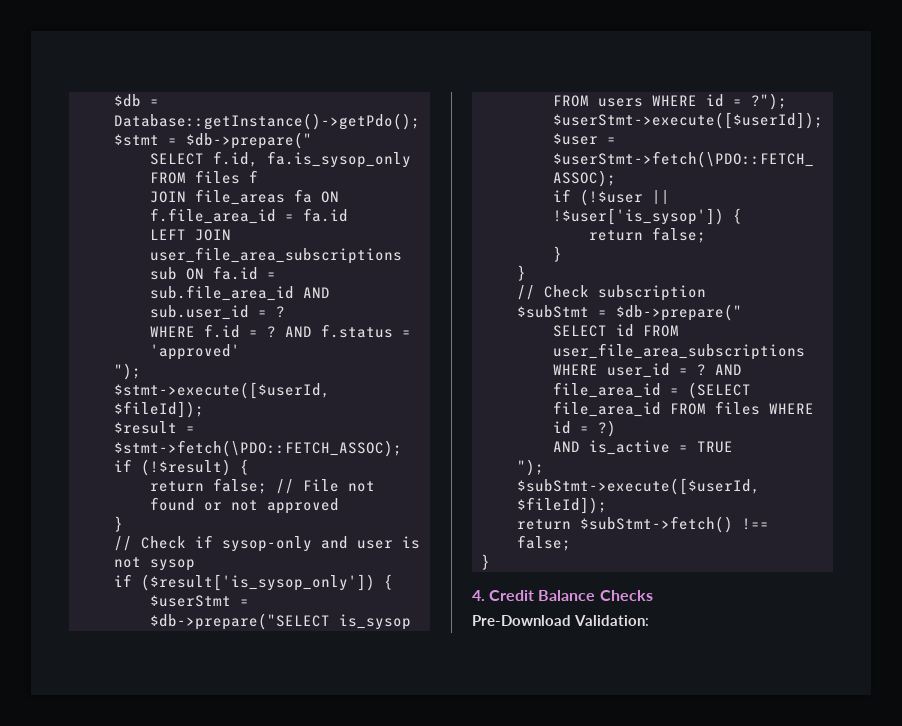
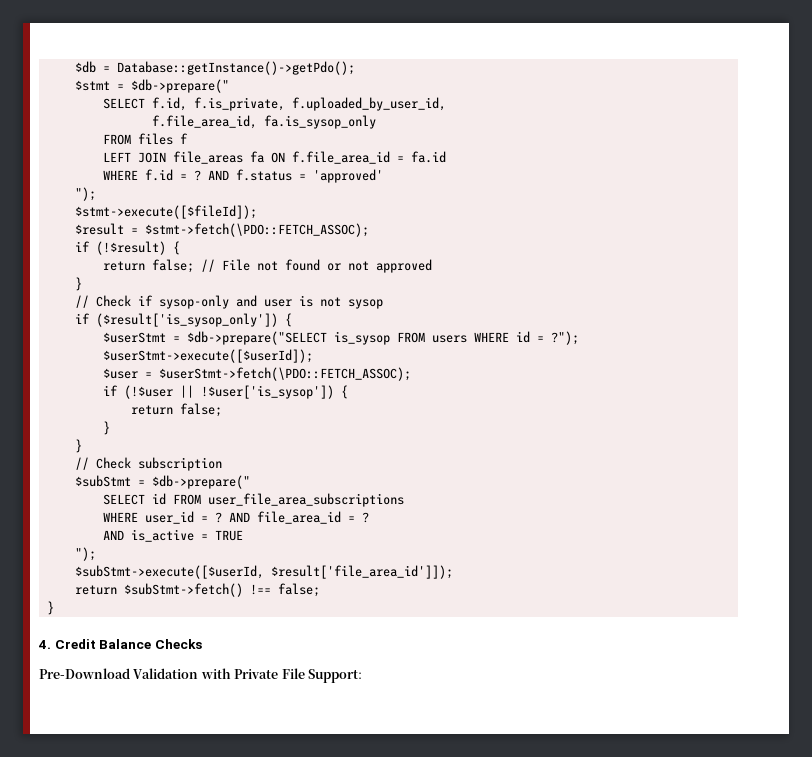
- SELECT f.id, fa.is_sysop_only
+ SELECT f.id, f.is_private, f.uploaded_by_user_id,
+ f.file_area_id, fa.is_sysop_only
- JOIN file_areas fa ON f.file_area_id = fa.id
+ LEFT JOIN file_areas fa ON f.file_area_id = fa.id
- LEFT JOIN user_file_area_subscriptions sub ON fa.id = sub.file_area_id AND sub.user_id = ?
- $stmt->execute([$userId, $fileId]);
+ $stmt->execute([$fileId]);
- AND file_area_id = (SELECT file_area_id FROM files WHERE id = ?)
+ AND file_area_id = ?
- $subStmt->execute([$userId, $fileId]);
+ $subStmt->execute([$userId, $result['file_area_id']]);
- Pre-Download Validation:
+ Pre-Download Validation with Private File Support:

